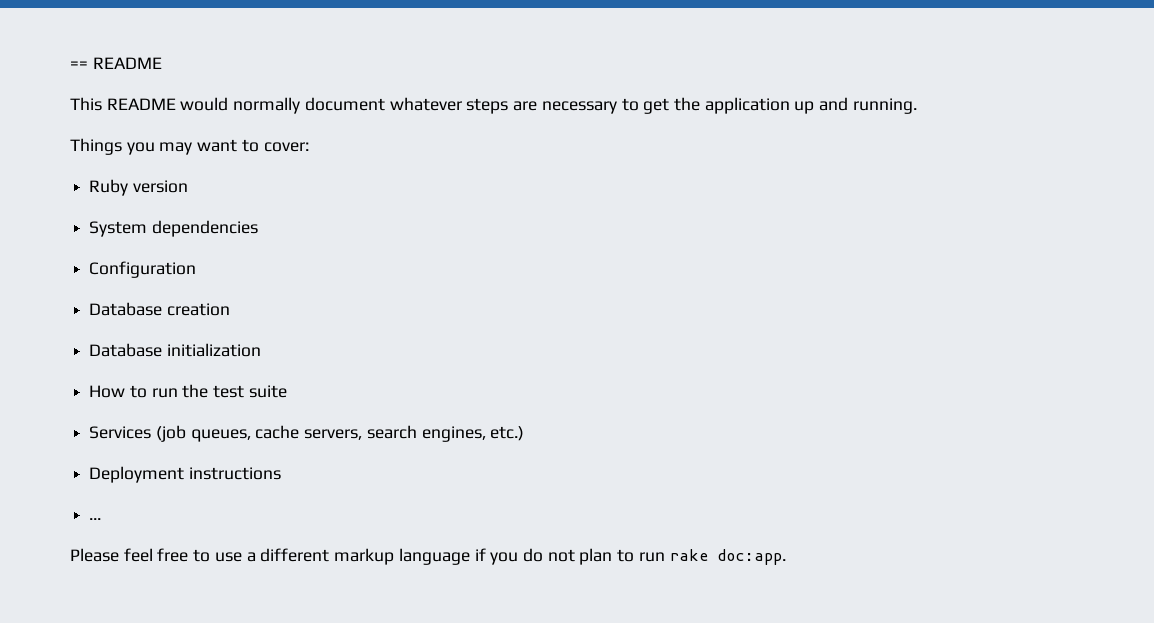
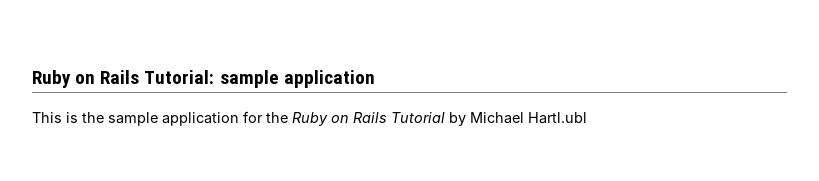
- == README
- This README would normally document whatever steps are necessary to get the application up and running.
- Things you may want to cover:
- Ruby version
- System dependencies
- Configuration
- Database creation
- Database initialization
- How to run the test suite
- Services (job queues, cache servers, search engines, etc.)
- Deployment instructions
- ...
- Please feel free to use a different markup language if you do not plan to run rake doc:app.
+ Ruby on Rails Tutorial: sample application
+ This is the sample application for the Ruby on Rails Tutorial by Michael Hartl.ubl

